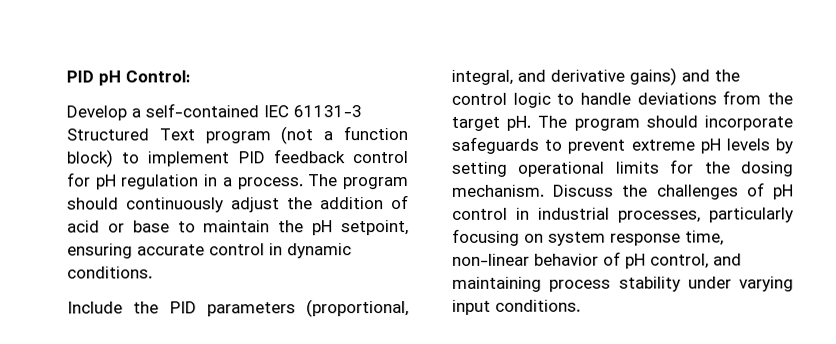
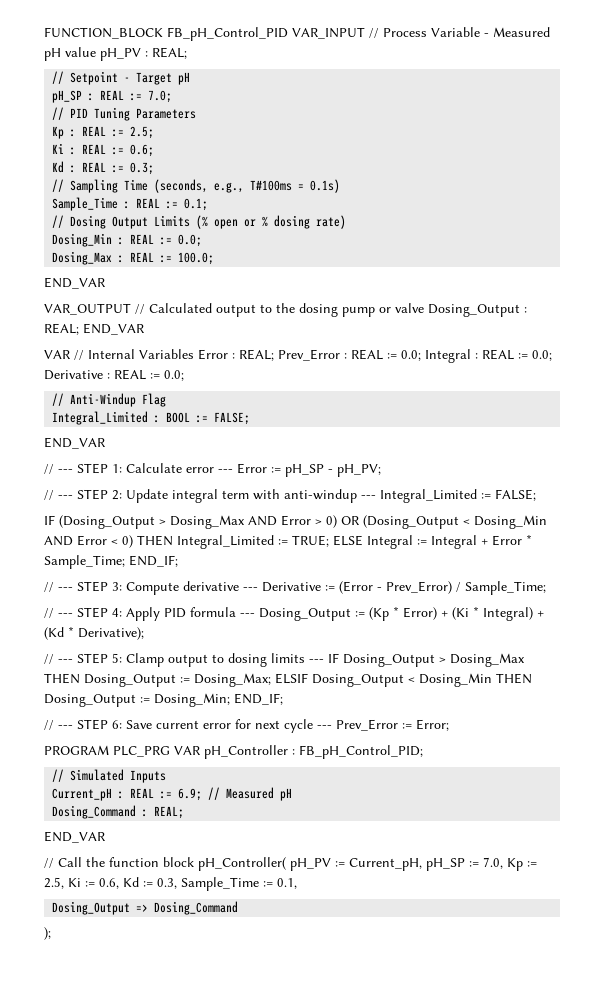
- PID pH Control:
- Develop a self-contained IEC 61131-3 Structured Text program (not a function block) to implement PID feedback control for pH regulation in a process. The program should continuously adjust the addition of acid or base to maintain the pH setpoint, ensuring accurate control in dynamic conditions.
- Include the PID parameters (proportional, integral, and derivative gains) and the control logic to handle deviations from the target pH. The program should incorporate safeguards to prevent extreme pH levels by setting operational limits for the dosing mechanism. Discuss the challenges of pH control in industrial processes, particularly focusing on system response time, non-linear behavior of pH control, and maintaining process stability under varying input conditions.
+ FUNCTION_BLOCK FB_pH_Control_PID VAR_INPUT // Process Variable - Measured pH value pH_PV : REAL;
+ // Setpoint - Target pH
+ pH_SP : REAL := 7.0;
+ // PID Tuning Parameters
+ Kp : REAL := 2.5;
+ Ki : REAL := 0.6;
+ Kd : REAL := 0.3;
+ // Sampling Time (seconds, e.g., T#100ms = 0.1s)
+ Sample_Time : REAL := 0.1;
+ // Dosing Output Limits (% open or % dosing rate)
+ Dosing_Min : REAL := 0.0;
+ Dosing_Max : REAL := 100.0;
+ END_VAR
+ VAR_OUTPUT // Calculated output to the dosing pump or valve Dosing_Output : REAL; END_VAR
+ VAR // Internal Variables Error : REAL; Prev_Error : REAL := 0.0; Integral : REAL := 0.0; Derivative : REAL := 0.0;
+ // Anti-Windup Flag
+ Integral_Limited : BOOL := FALSE;
+ END_VAR
+ // --- STEP 1: Calculate error --- Error := pH_SP - pH_PV;
+ // --- STEP 2: Update integral term with anti-windup --- Integral_Limited := FALSE;
+ IF (Dosing_Output > Dosing_Max AND Error > 0) OR (Dosing_Output < Dosing_Min AND Error < 0) THEN Integral_Limited := TRUE; ELSE Integral := Integral + Error * Sample_Time; END_IF;
+ // --- STEP 3: Compute derivative --- Derivative := (Error - Prev_Error) / Sample_Time;
+ // --- STEP 4: Apply PID formula --- Dosing_Output := (Kp * Error) + (Ki * Integral) + (Kd * Derivative);
+ // --- STEP 5: Clamp output to dosing limits --- IF Dosing_Output > Dosing_Max THEN Dosing_Output := Dosing_Max; ELSIF Dosing_Output < Dosing_Min THEN Dosing_Output := Dosing_Min; END_IF;
+ // --- STEP 6: Save current error for next cycle --- Prev_Error := Error;
+ PROGRAM PLC_PRG VAR pH_Controller : FB_pH_Control_PID;
+ // Simulated Inputs
+ Current_pH : REAL := 6.9; // Measured pH
+ Dosing_Command : REAL;
+ END_VAR
+ // Call the function block pH_Controller( pH_PV := Current_pH, pH_SP := 7.0, Kp := 2.5, Ki := 0.6, Kd := 0.3, Sample_Time := 0.1,
+ Dosing_Output => Dosing_Command
+ );

